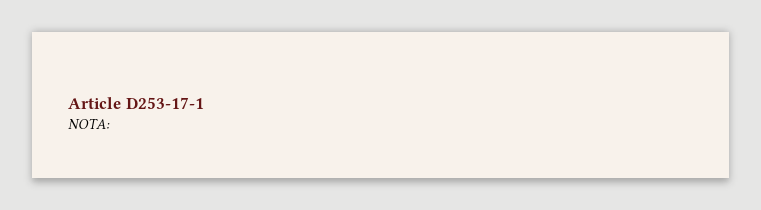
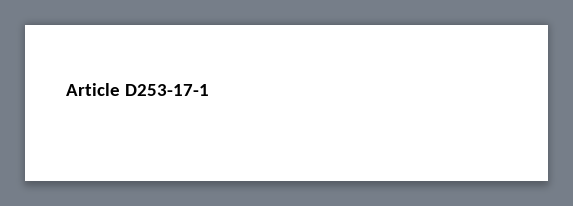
- NOTA:

